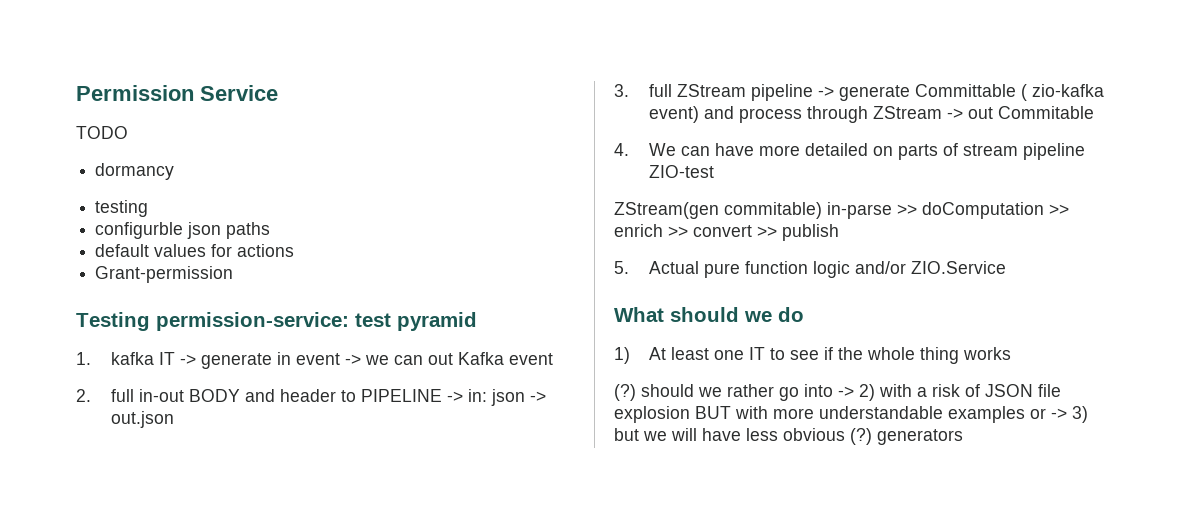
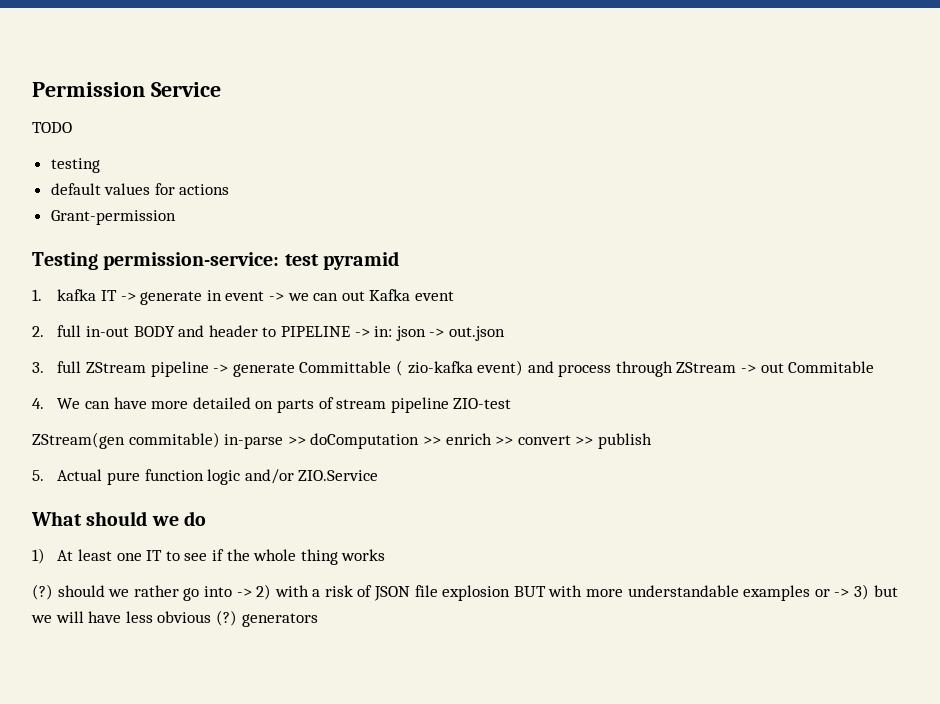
- dormancy
- configurble json paths

